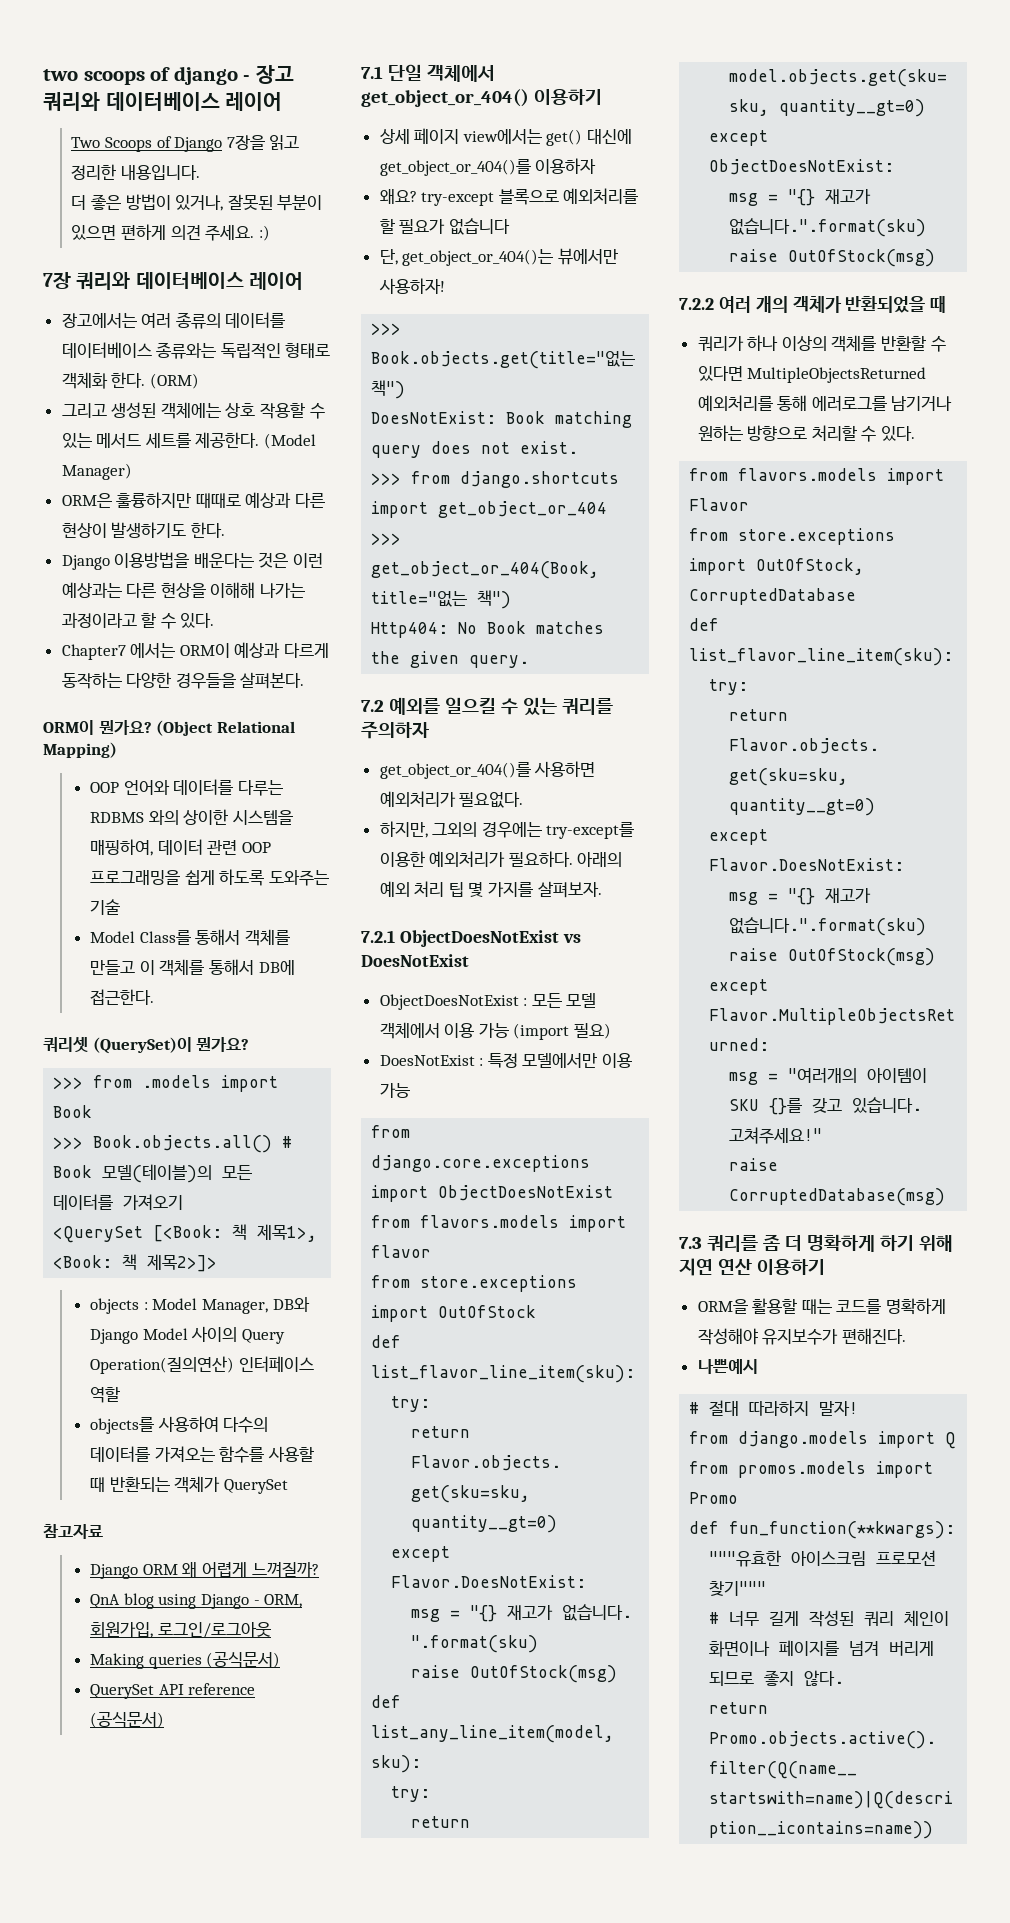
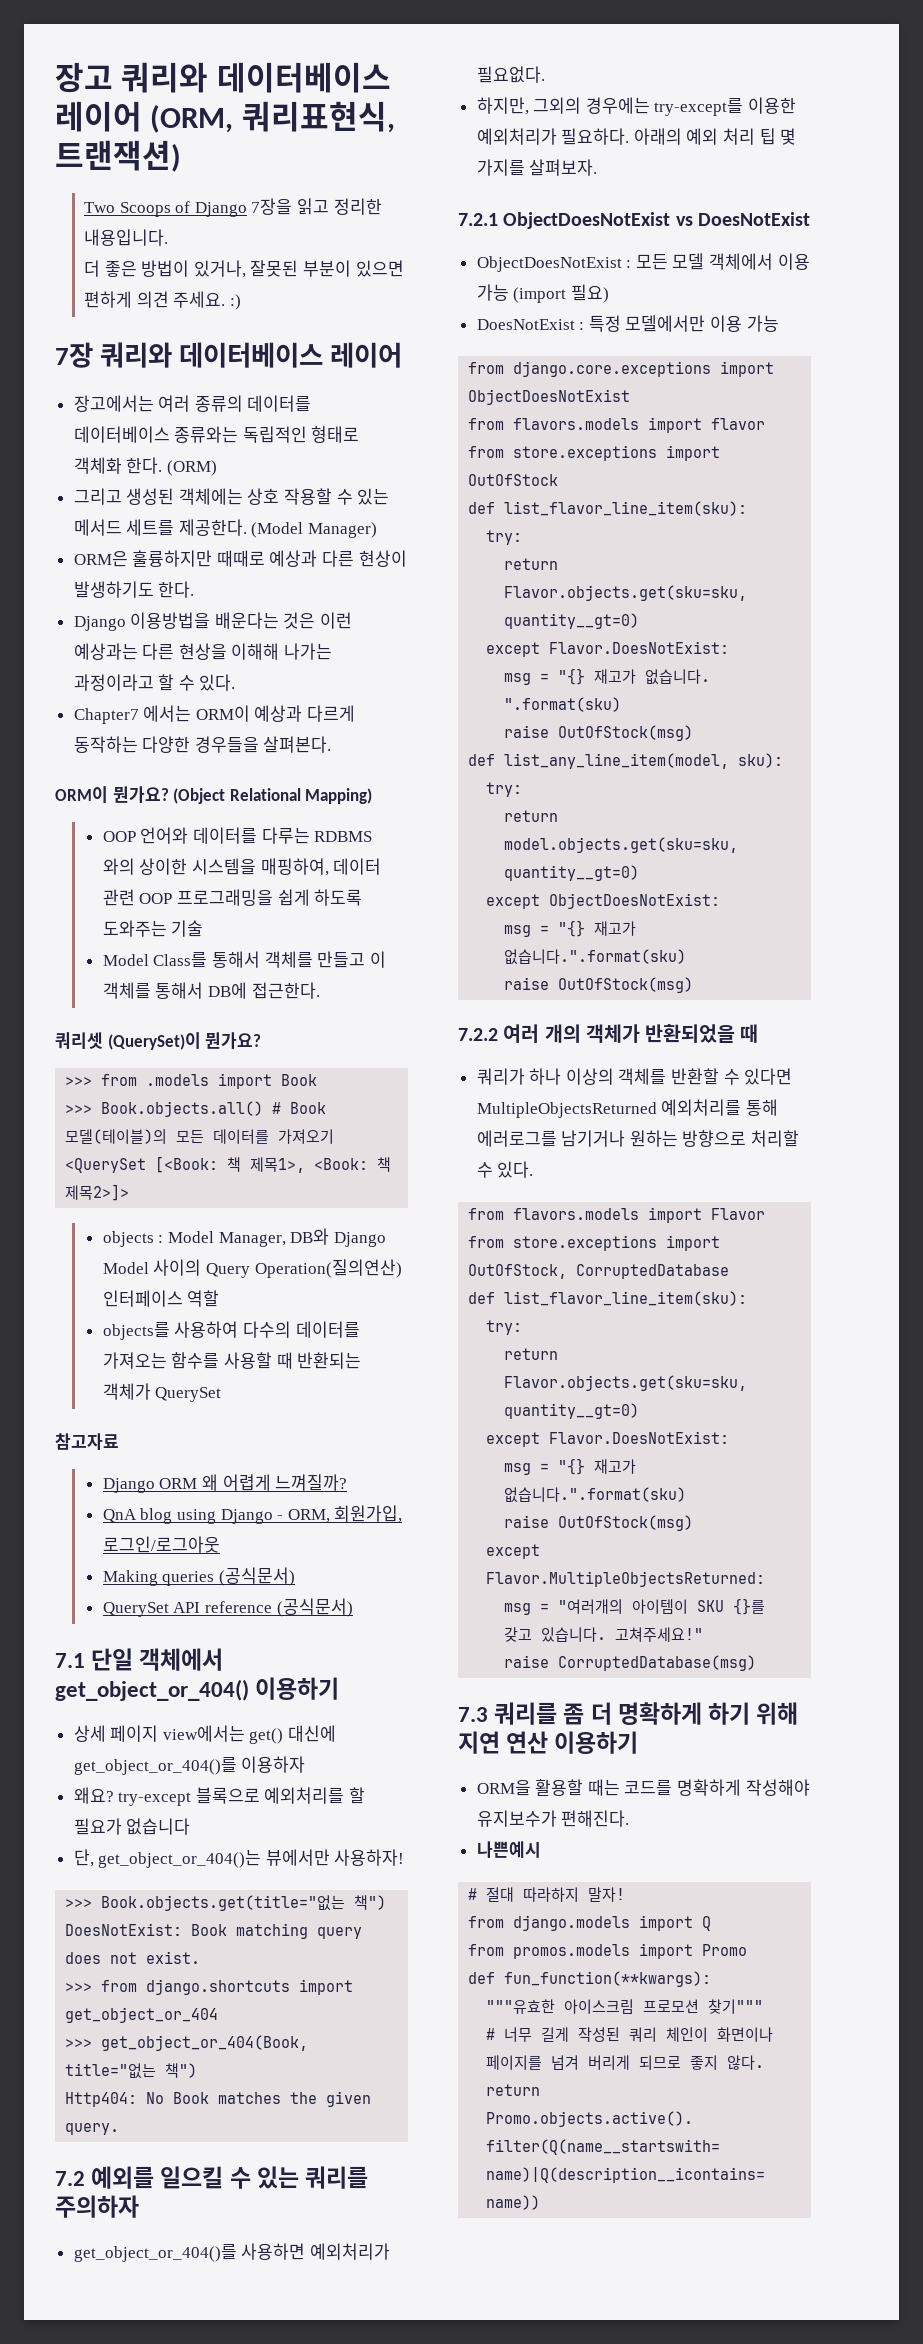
- two scoops of django - 장고 쿼리와 데이터베이스 레이어
+ 장고 쿼리와 데이터베이스 레이어 (ORM, 쿼리표현식, 트랜잭션)

